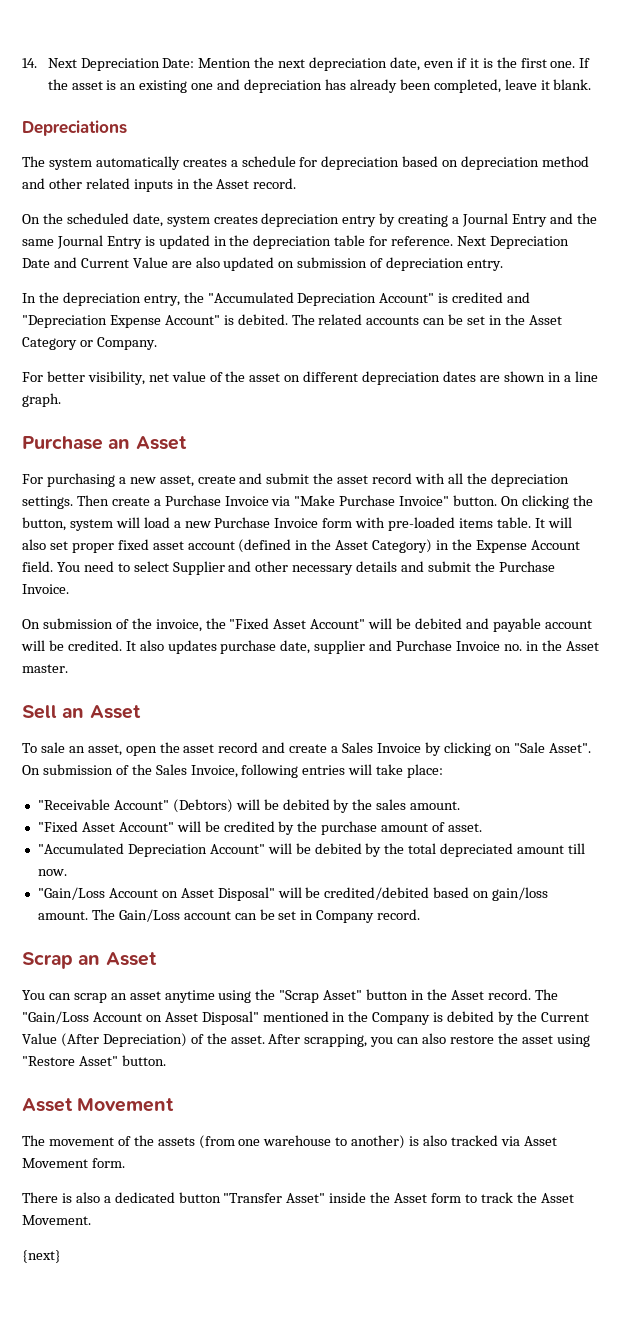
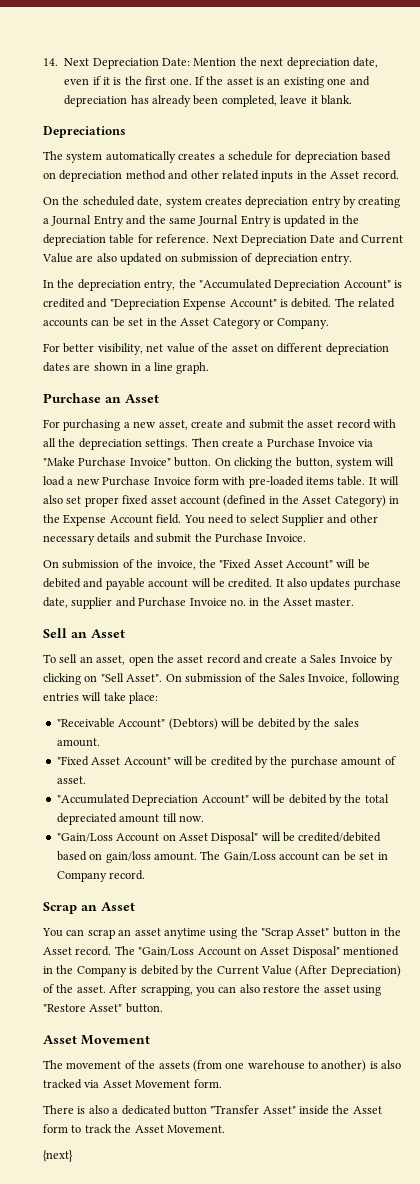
- To sale an asset, open the asset record and create a Sales Invoice by clicking on "Sale Asset".
+ To sell an asset, open the asset record and create a Sales Invoice by clicking on "Sell Asset".

